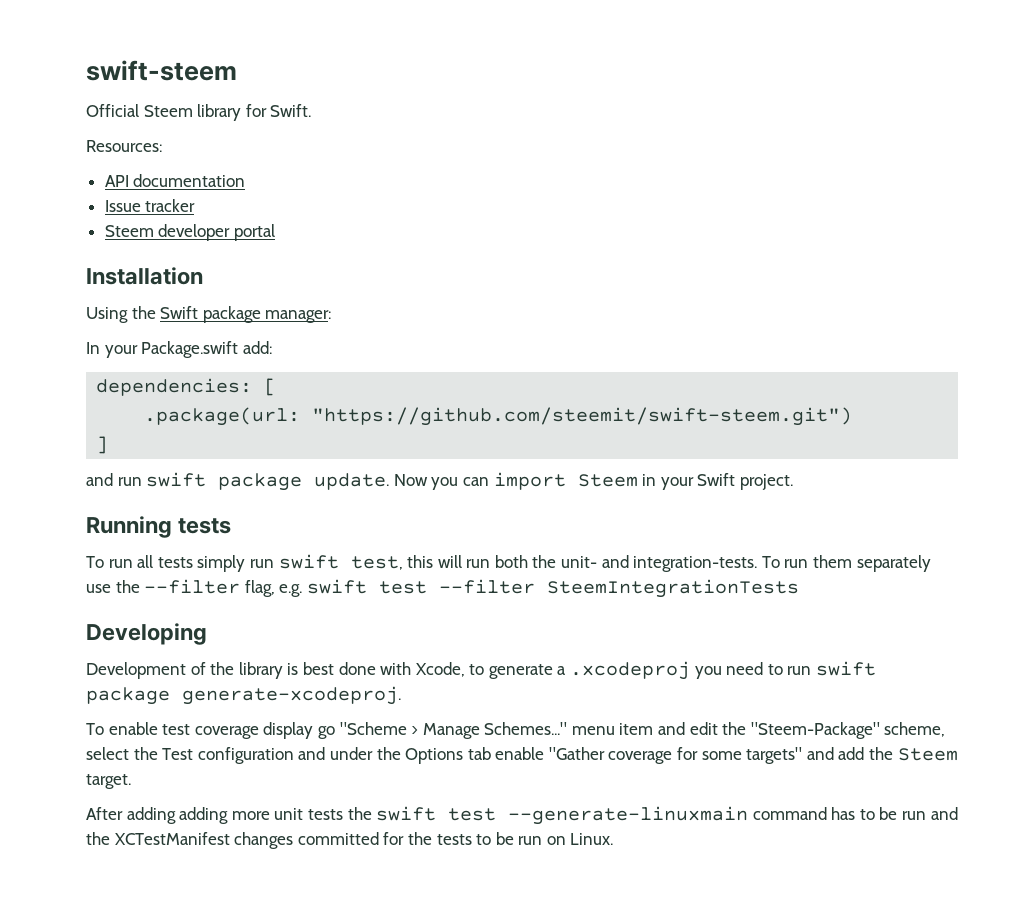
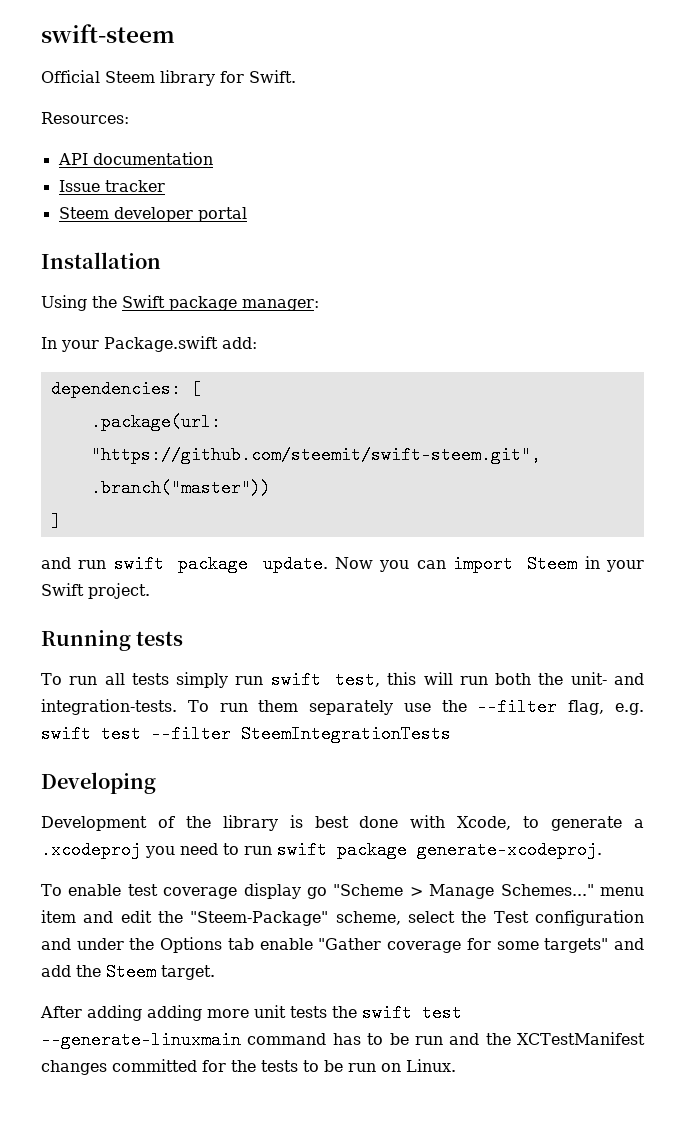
- .package(url: "https://github.com/steemit/swift-steem.git")
+ .package(url: "https://github.com/steemit/swift-steem.git", .branch("master"))

